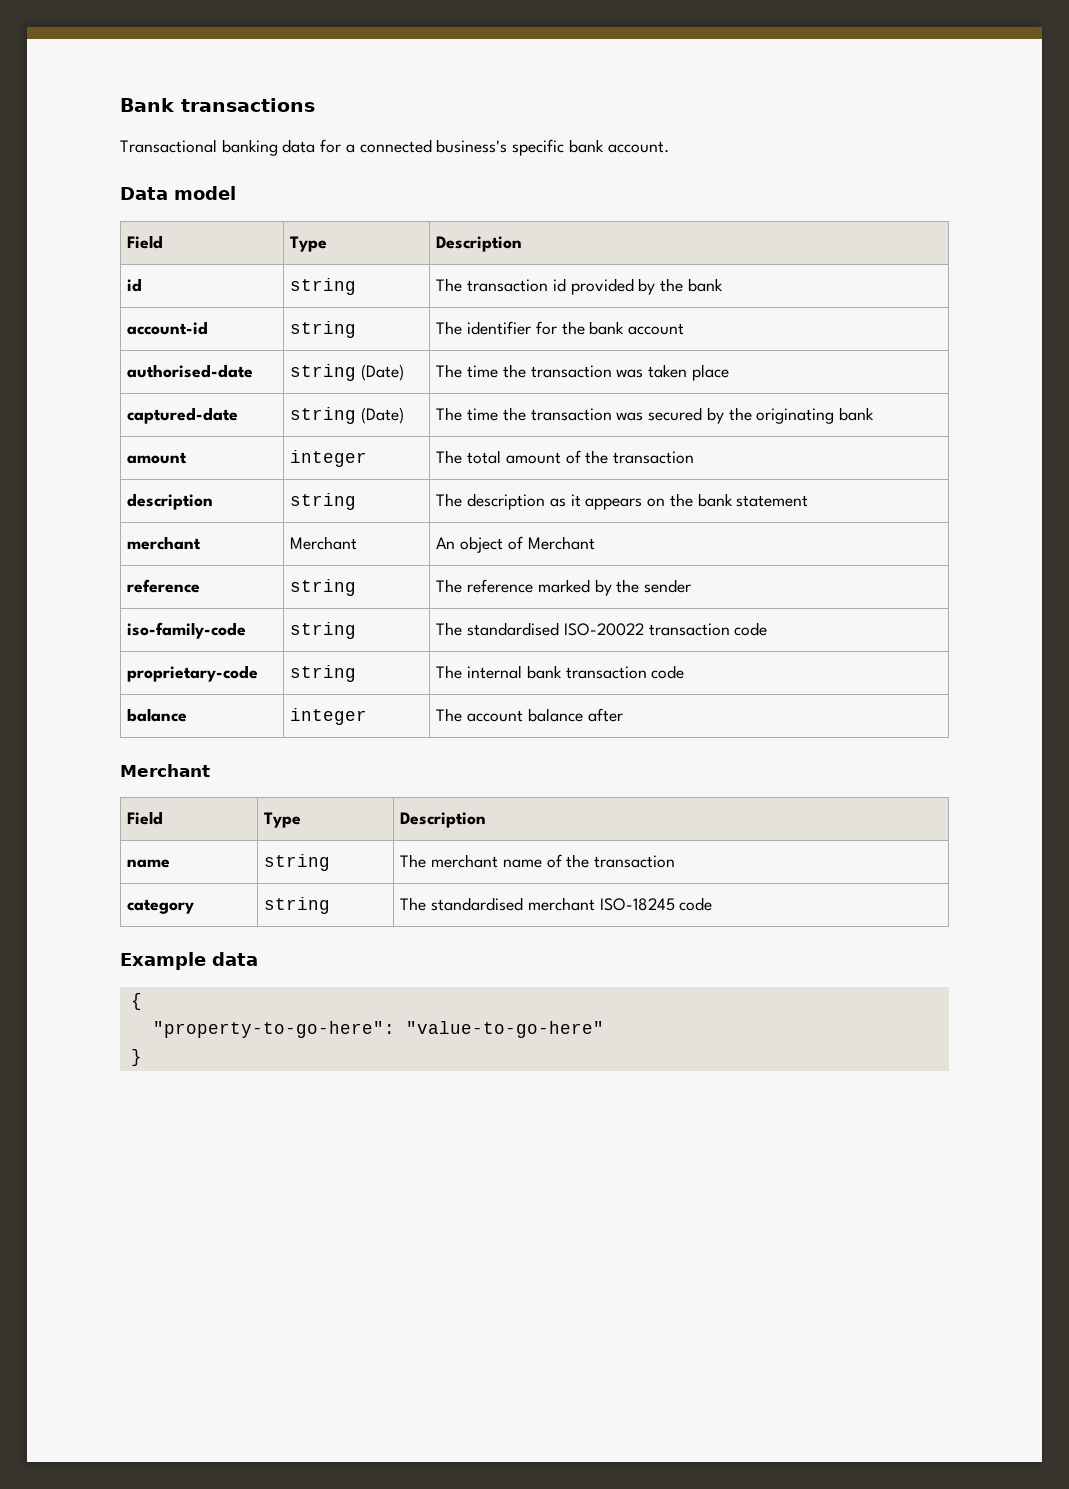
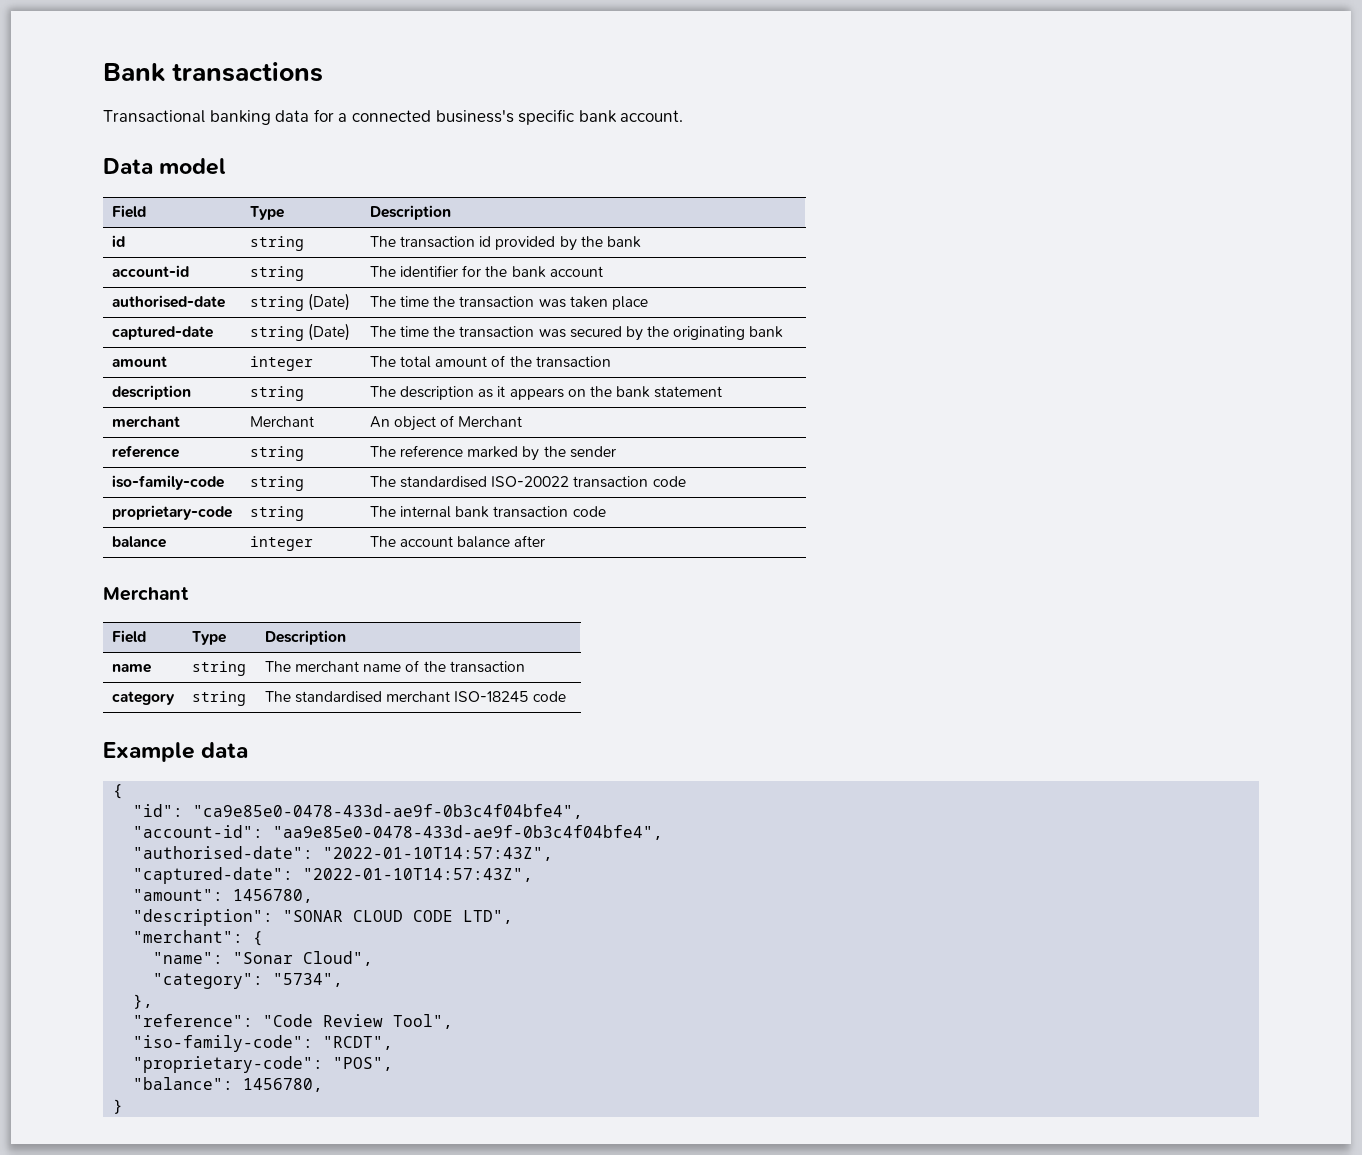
- "property-to-go-here": "value-to-go-here"
+ "id": "ca9e85e0-0478-433d-ae9f-0b3c4f04bfe4",
+ "account-id": "aa9e85e0-0478-433d-ae9f-0b3c4f04bfe4",
+ "authorised-date": "2022-01-10T14:57:43Z",
+ "captured-date": "2022-01-10T14:57:43Z",
+ "amount": 1456780,
+ "description": "SONAR CLOUD CODE LTD",
+ "merchant": {
+ "name": "Sonar Cloud",
+ "category": "5734",
+ },
+ "reference": "Code Review Tool",
+ "iso-family-code": "RCDT",
+ "proprietary-code": "POS",
+ "balance": 1456780,

